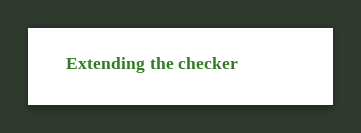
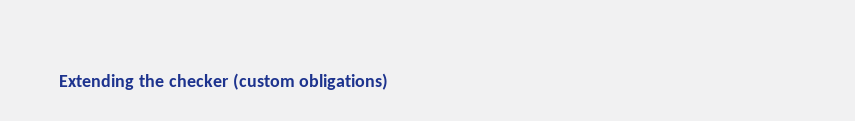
- Extending the checker
+ Extending the checker (custom obligations)

